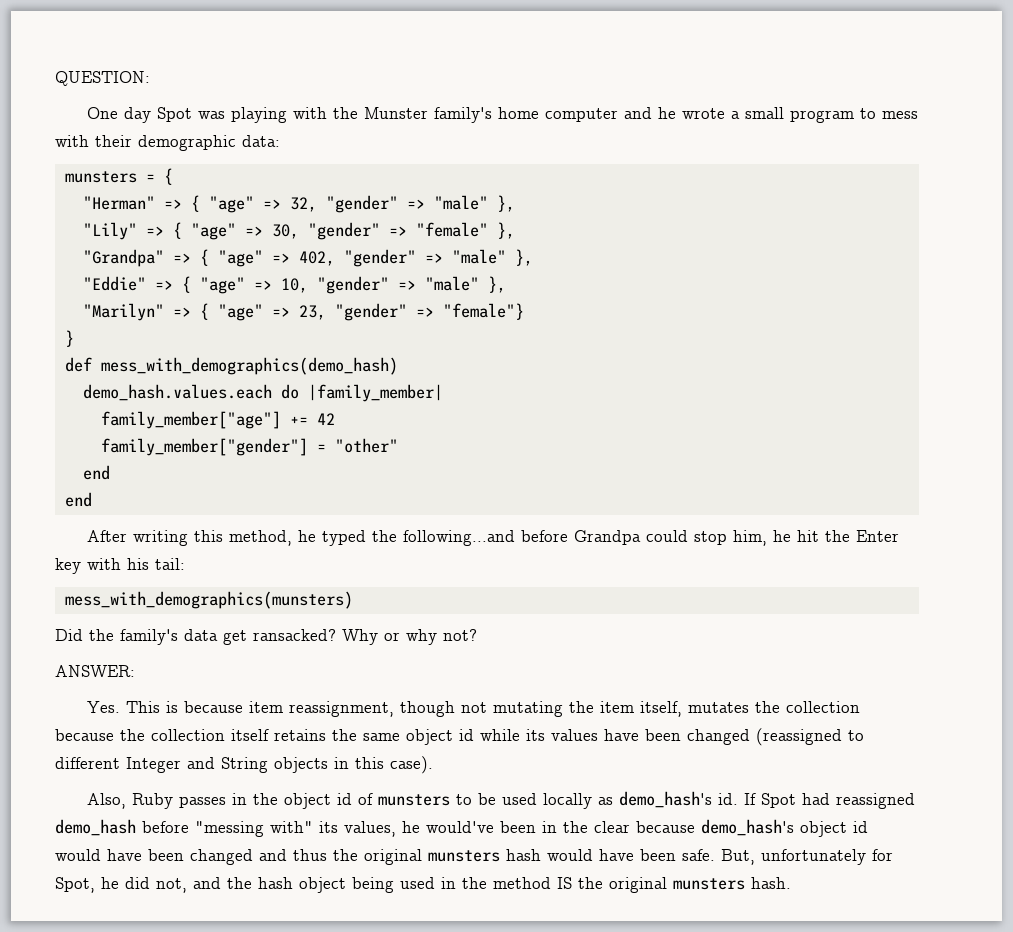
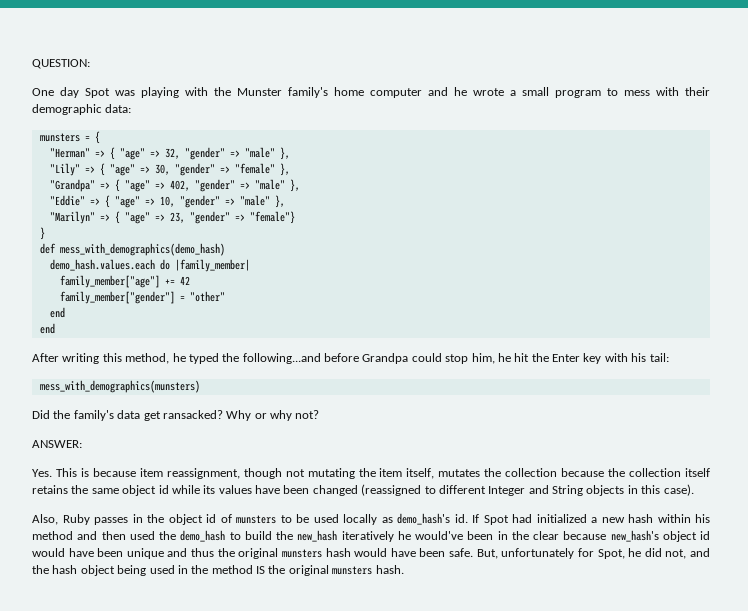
- If Spot had reassigned demo_hash before "messing with" its values, he would've been in the clear because demo_hash's object id would have been changed and thus the original munsters hash would have been safe.
+ If Spot had initialized a new hash within his method and then used the demo_hash to build the new_hash iteratively he would've been in the clear because new_hash's object id would have been unique and thus the original munsters hash would have been safe.

